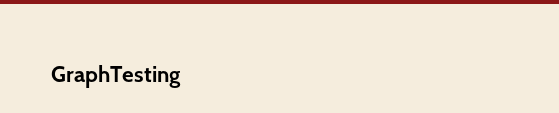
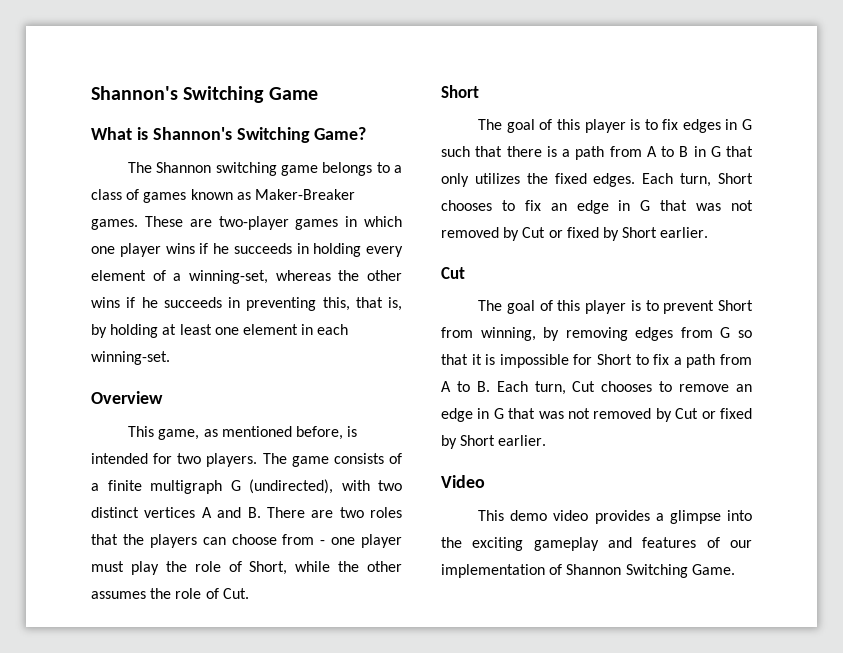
- GraphTesting
+ Shannon's Switching Game
+ What is Shannon's Switching Game?
+ The Shannon switching game belongs to a class of games known as Maker-Breaker games. These are two-player games in which one player wins if he succeeds in holding every element of a winning-set, whereas the other wins if he succeeds in preventing this, that is, by holding at least one element in each winning-set.
+ Overview
+ This game, as mentioned before, is intended for two players. The game consists of a finite multigraph G (undirected), with two distinct vertices A and B. There are two roles that the players can choose from - one player must play the role of Short, while the other assumes the role of Cut.
+ Short
+ The goal of this player is to fix edges in G such that there is a path from A to B in G that only utilizes the fixed edges. Each turn, Short chooses to fix an edge in G that was not removed by Cut or fixed by Short earlier.
+ Cut
+ The goal of this player is to prevent Short from winning, by removing edges from G so that it is impossible for Short to fix a path from A to B. Each turn, Cut chooses to remove an edge in G that was not removed by Cut or fixed by Short earlier.
+ Video
+ This demo video provides a glimpse into the exciting gameplay and features of our implementation of Shannon Switching Game.

